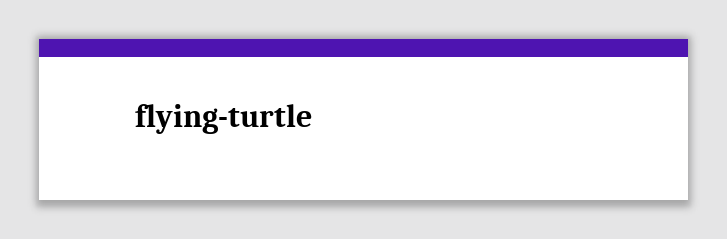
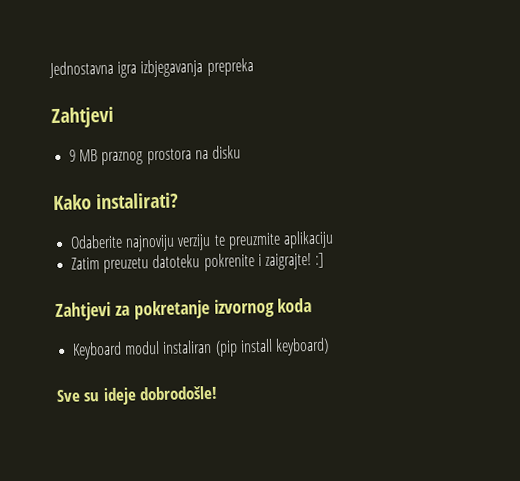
- flying-turtle
+ Jednostavna igra izbjegavanja prepreka
+ Zahtjevi
+ 9 MB praznog prostora na disku
+ Kako instalirati?
+ Odaberite najnoviju verziju te preuzmite aplikaciju
+ Zatim preuzetu datoteku pokrenite i zaigrajte! :]
+ Zahtjevi za pokretanje izvornog koda
+ Keyboard modul instaliran (pip install keyboard)
+ Sve su ideje dobrodošle!

